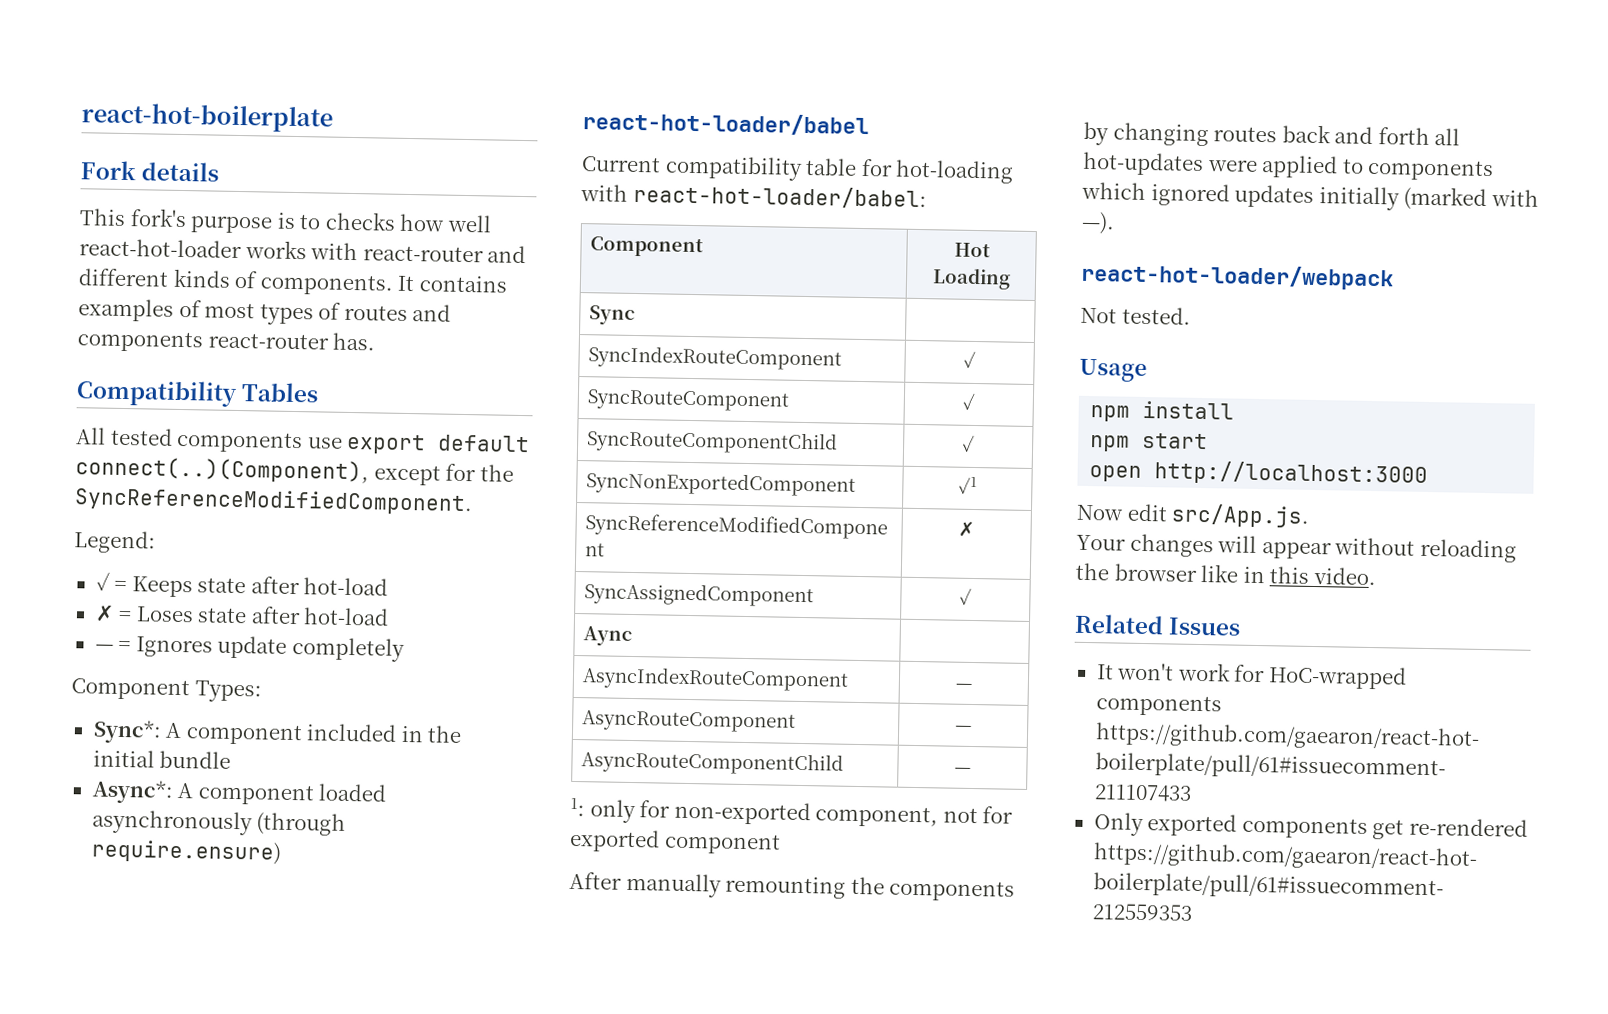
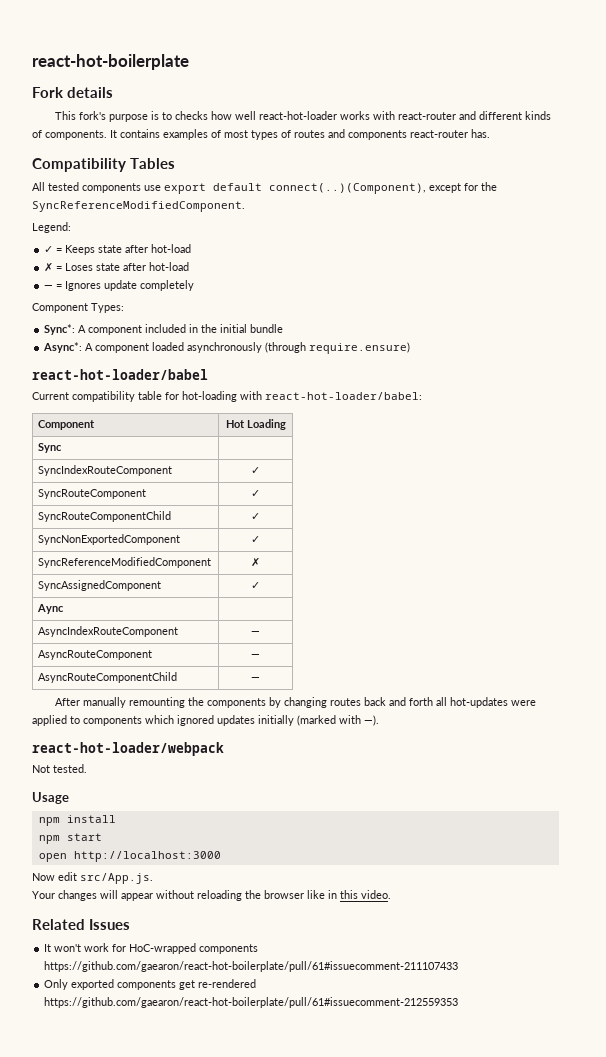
- SyncNonExportedComponent | ✓1
+ SyncNonExportedComponent | ✓
- 1: only for non-exported component, not for exported component

